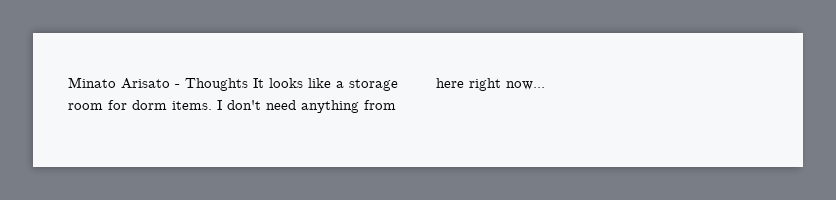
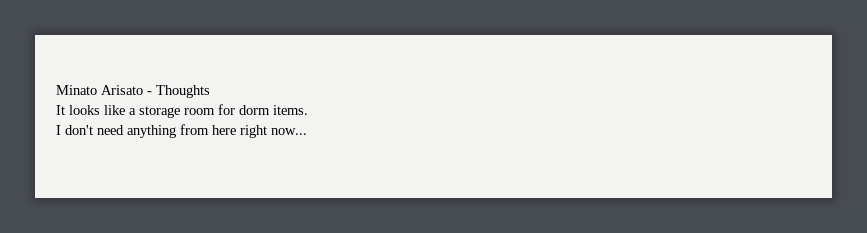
- Minato Arisato - Thoughts It looks like a storage room for dorm items. I don't need anything from here right now...
+ Minato Arisato - Thoughts
+ It looks like a storage room for dorm items.
+ I don't need anything from here right now...

